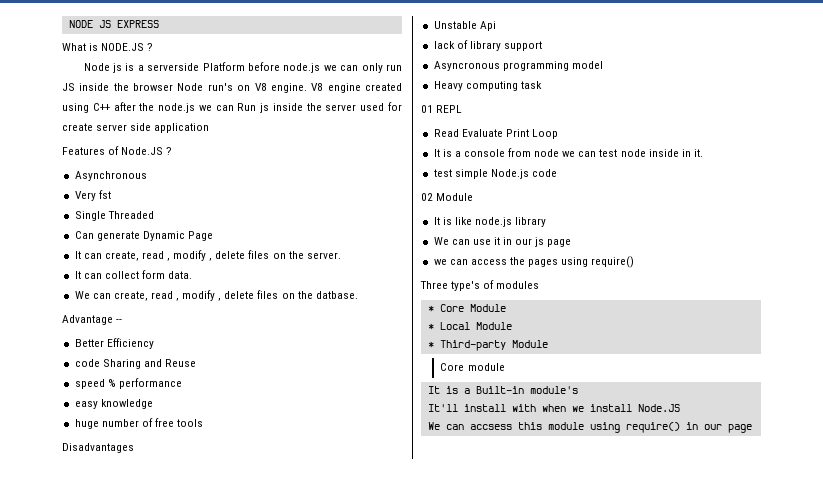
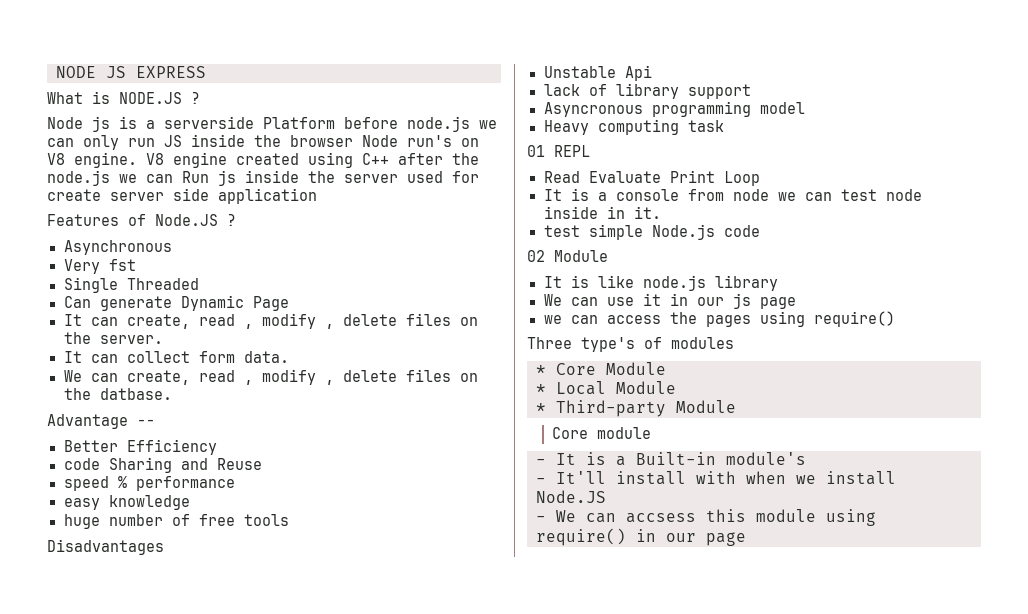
- It is a Built-in module's
+ - It is a Built-in module's
- It'll install with when we install Node.JS
+ - It'll install with when we install Node.JS
- We can accsess this module using require() in our page
+ - We can accsess this module using require() in our page

